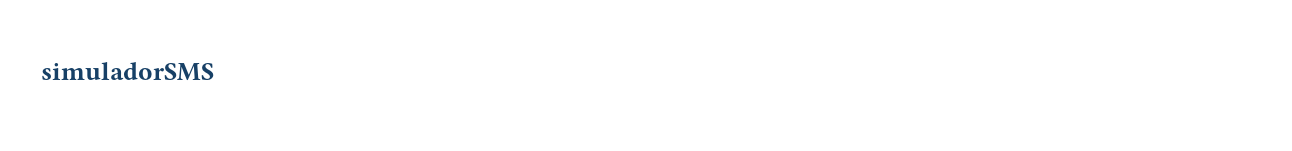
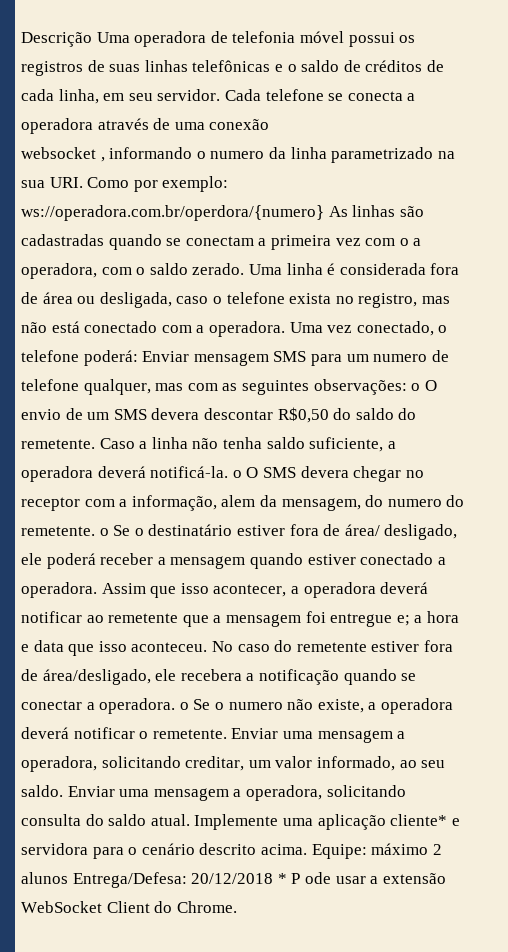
- simuladorSMS
+ Descrição Uma operadora de telefonia móvel possui os registros de suas linhas telefônicas e o saldo de créditos de cada linha, em seu servidor. Cada telefone se conecta a operadora através de uma conexão
+ websocket , informando o numero da linha parametrizado na sua URI. Como por exemplo: ws://operadora.com.br/operdora/{numero} As linhas são cadastradas quando se conectam a primeira vez com o a operadora, com o saldo zerado. Uma linha é considerada fora de área ou desligada, caso o telefone exista no registro, mas não está conectado com a operadora. Uma vez conectado, o telefone poderá: Enviar mensagem SMS para um numero de telefone qualquer, mas com as seguintes observações: o O envio de um SMS devera descontar R$0,50 do saldo do remetente. Caso a linha não tenha saldo suficiente, a operadora deverá notificá-la. o O SMS devera chegar no receptor com a informação, alem da mensagem, do numero do remetente. o Se o destinatário estiver fora de área/ desligado, ele poderá receber a mensagem quando estiver conectado a operadora. Assim que isso acontecer, a operadora deverá notificar ao remetente que a mensagem foi entregue e; a hora e data que isso aconteceu. No caso do remetente estiver fora de área/desligado, ele recebera a notificação quando se conectar a operadora. o Se o numero não existe, a operadora deverá notificar o remetente. Enviar uma mensagem a operadora, solicitando creditar, um valor informado, ao seu saldo. Enviar uma mensagem a operadora, solicitando consulta do saldo atual. Implemente uma aplicação cliente* e servidora para o cenário descrito acima. Equipe: máximo 2 alunos Entrega/Defesa: 20/12/2018 * P ode usar a extensão WebSocket Client do Chrome.

